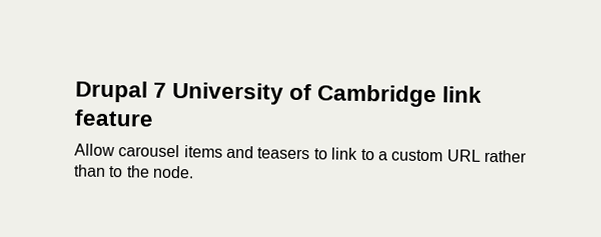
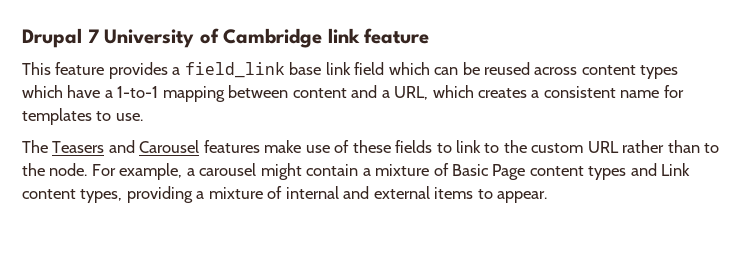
- Allow carousel items and teasers to link to a custom URL rather than to the node.
+ This feature provides a field_link base link field which can be reused across content types which have a 1-to-1 mapping between content and a URL, which creates a consistent name for templates to use.
+ The Teasers and Carousel features make use of these fields to link to the custom URL rather than to the node.
+ For example, a carousel might contain a mixture of Basic Page content types and Link content types, providing a mixture of internal and external items to appear.

